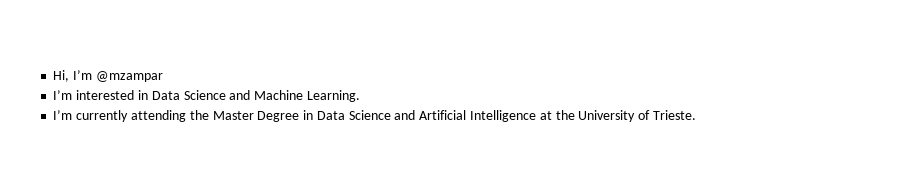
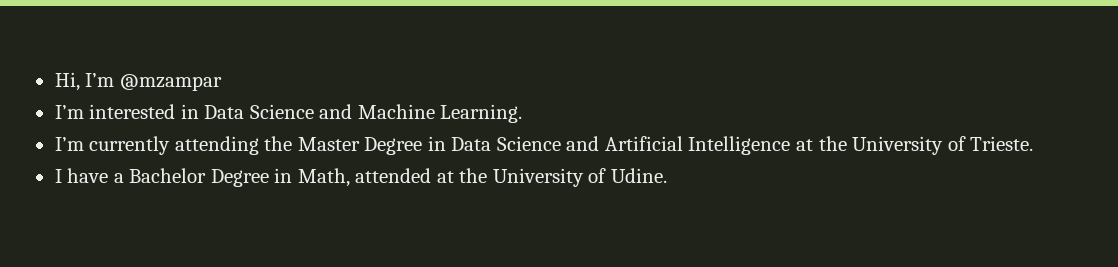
+ I have a Bachelor Degree in Math, attended at the University of Udine.

